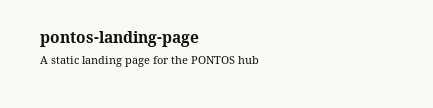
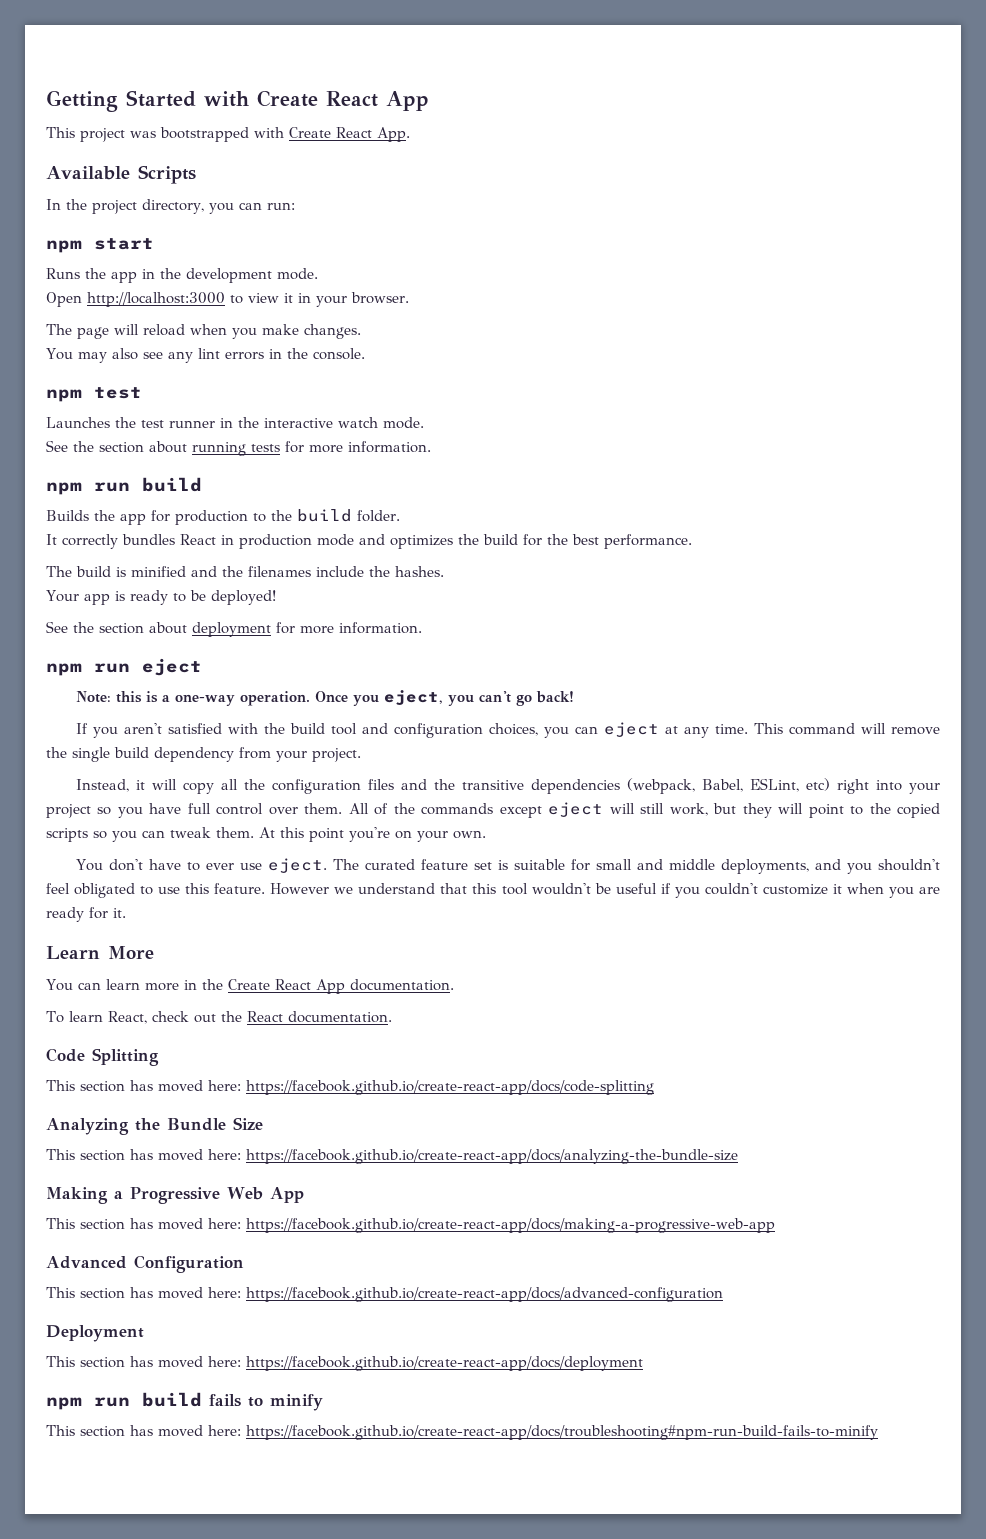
- pontos-landing-page
- A static landing page for the PONTOS hub
+ Getting Started with Create React App
+ This project was bootstrapped with Create React App.
+ Available Scripts
+ In the project directory, you can run:
+ npm start
+ Runs the app in the development mode.
+ Open http://localhost:3000 to view it in your browser.
+ The page will reload when you make changes.
+ You may also see any lint errors in the console.
+ npm test
+ Launches the test runner in the interactive watch mode.
+ See the section about running tests for more information.
+ npm run build
+ Builds the app for production to the build folder.
+ It correctly bundles React in production mode and optimizes the build for the best performance.
+ The build is minified and the filenames include the hashes.
+ Your app is ready to be deployed!
+ See the section about deployment for more information.
+ npm run eject
+ Note: this is a one-way operation. Once you eject, you can't go back!
+ If you aren't satisfied with the build tool and configuration choices, you can eject at any time. This command will remove the single build dependency from your project.
+ Instead, it will copy all the configuration files and the transitive dependencies (webpack, Babel, ESLint, etc) right into your project so you have full control over them. All of the commands except eject will still work, but they will point to the copied scripts so you can tweak them. At this point you're on your own.
+ You don't have to ever use eject. The curated feature set is suitable for small and middle deployments, and you shouldn't feel obligated to use this feature. However we understand that this tool wouldn't be useful if you couldn't customize it when you are ready for it.
+ Learn More
+ You can learn more in the Create React App documentation.
+ To learn React, check out the React documentation.
+ Code Splitting
+ This section has moved here: https://facebook.github.io/create-react-app/docs/code-splitting
+ Analyzing the Bundle Size
+ This section has moved here: https://facebook.github.io/create-react-app/docs/analyzing-the-bundle-size
+ Making a Progressive Web App
+ This section has moved here: https://facebook.github.io/create-react-app/docs/making-a-progressive-web-app
+ Advanced Configuration
+ This section has moved here: https://facebook.github.io/create-react-app/docs/advanced-configuration
+ Deployment
+ This section has moved here: https://facebook.github.io/create-react-app/docs/deployment
+ npm run build fails to minify
+ This section has moved here: https://facebook.github.io/create-react-app/docs/troubleshooting#npm-run-build-fails-to-minify

